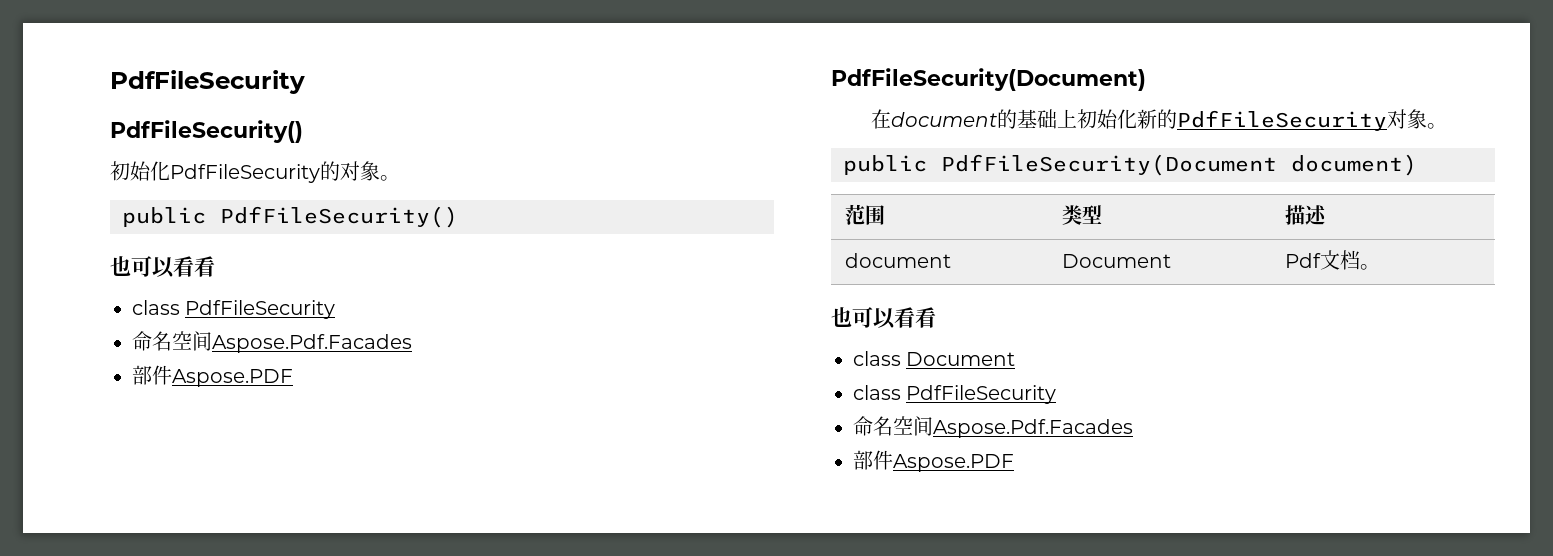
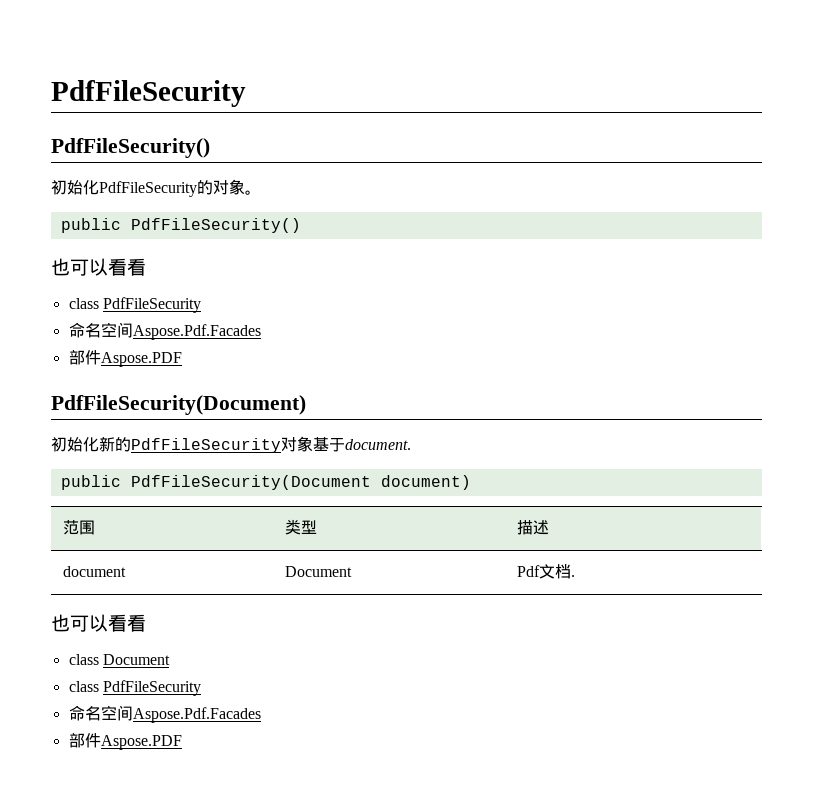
- 在document的基础上初始化新的PdfFileSecurity对象。
+ 初始化新的PdfFileSecurity对象基于document.
- document | Document | Pdf文档。
+ document | Document | Pdf文档.

